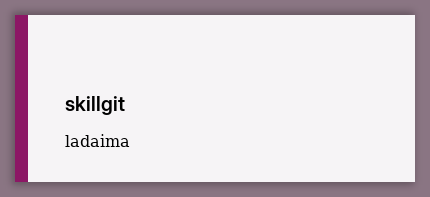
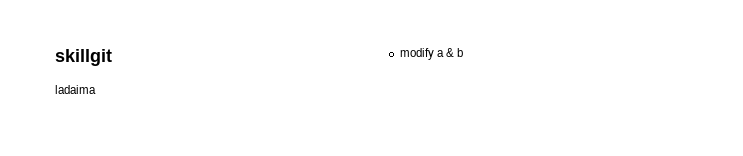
+ modify a & b

